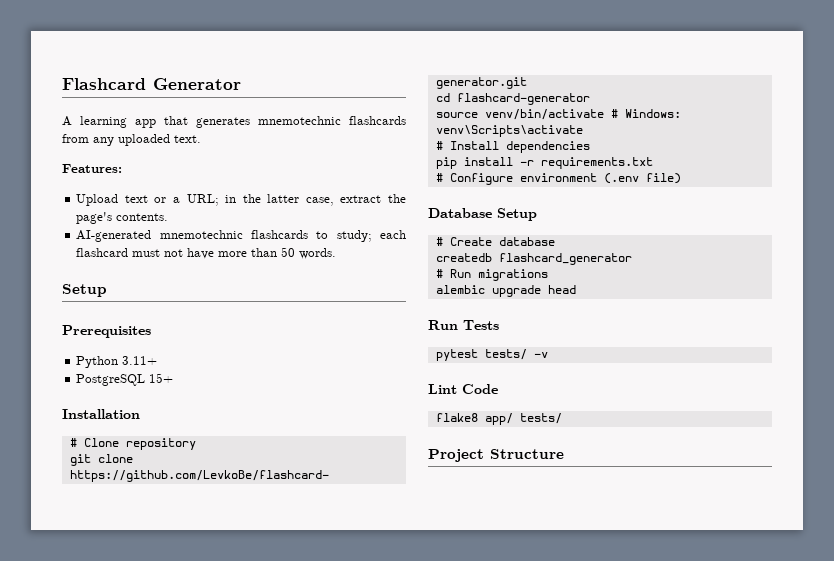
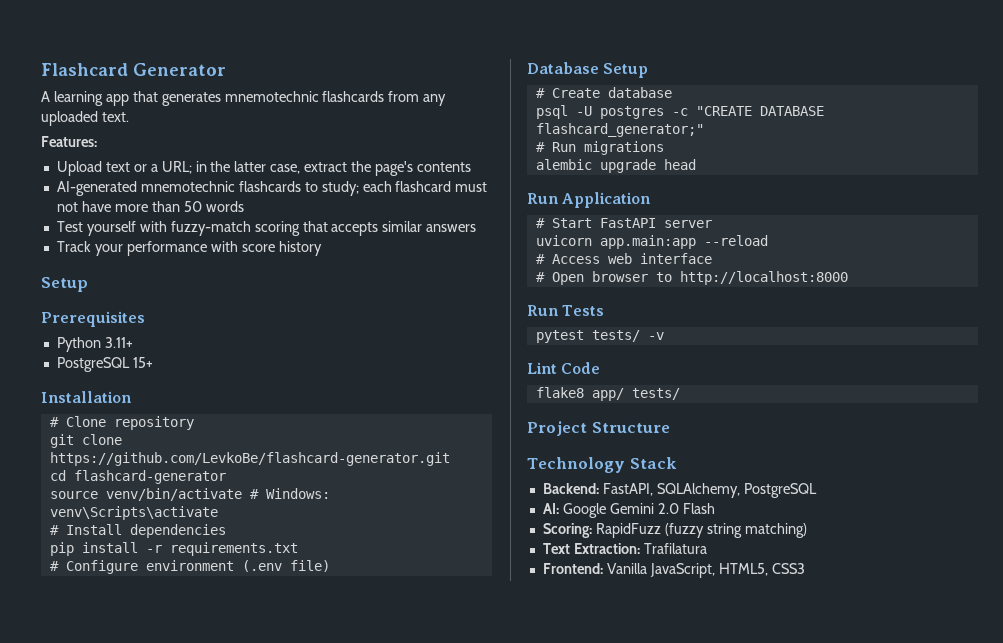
- Upload text or a URL; in the latter case, extract the page's contents.
+ Upload text or a URL; in the latter case, extract the page's contents
- AI-generated mnemotechnic flashcards to study; each flashcard must not have more than 50 words.
+ AI-generated mnemotechnic flashcards to study; each flashcard must not have more than 50 words
+ Test yourself with fuzzy-match scoring that accepts similar answers
+ Track your performance with score history
- createdb flashcard_generator
+ psql -U postgres -c "CREATE DATABASE flashcard_generator;"
+ Run Application
+ # Start FastAPI server
+ uvicorn app.main:app --reload
+ # Access web interface
+ # Open browser to http://localhost:8000
+ Technology Stack
+ Backend: FastAPI, SQLAlchemy, PostgreSQL
+ AI: Google Gemini 2.0 Flash
+ Scoring: RapidFuzz (fuzzy string matching)
+ Text Extraction: Trafilatura
+ Frontend: Vanilla JavaScript, HTML5, CSS3

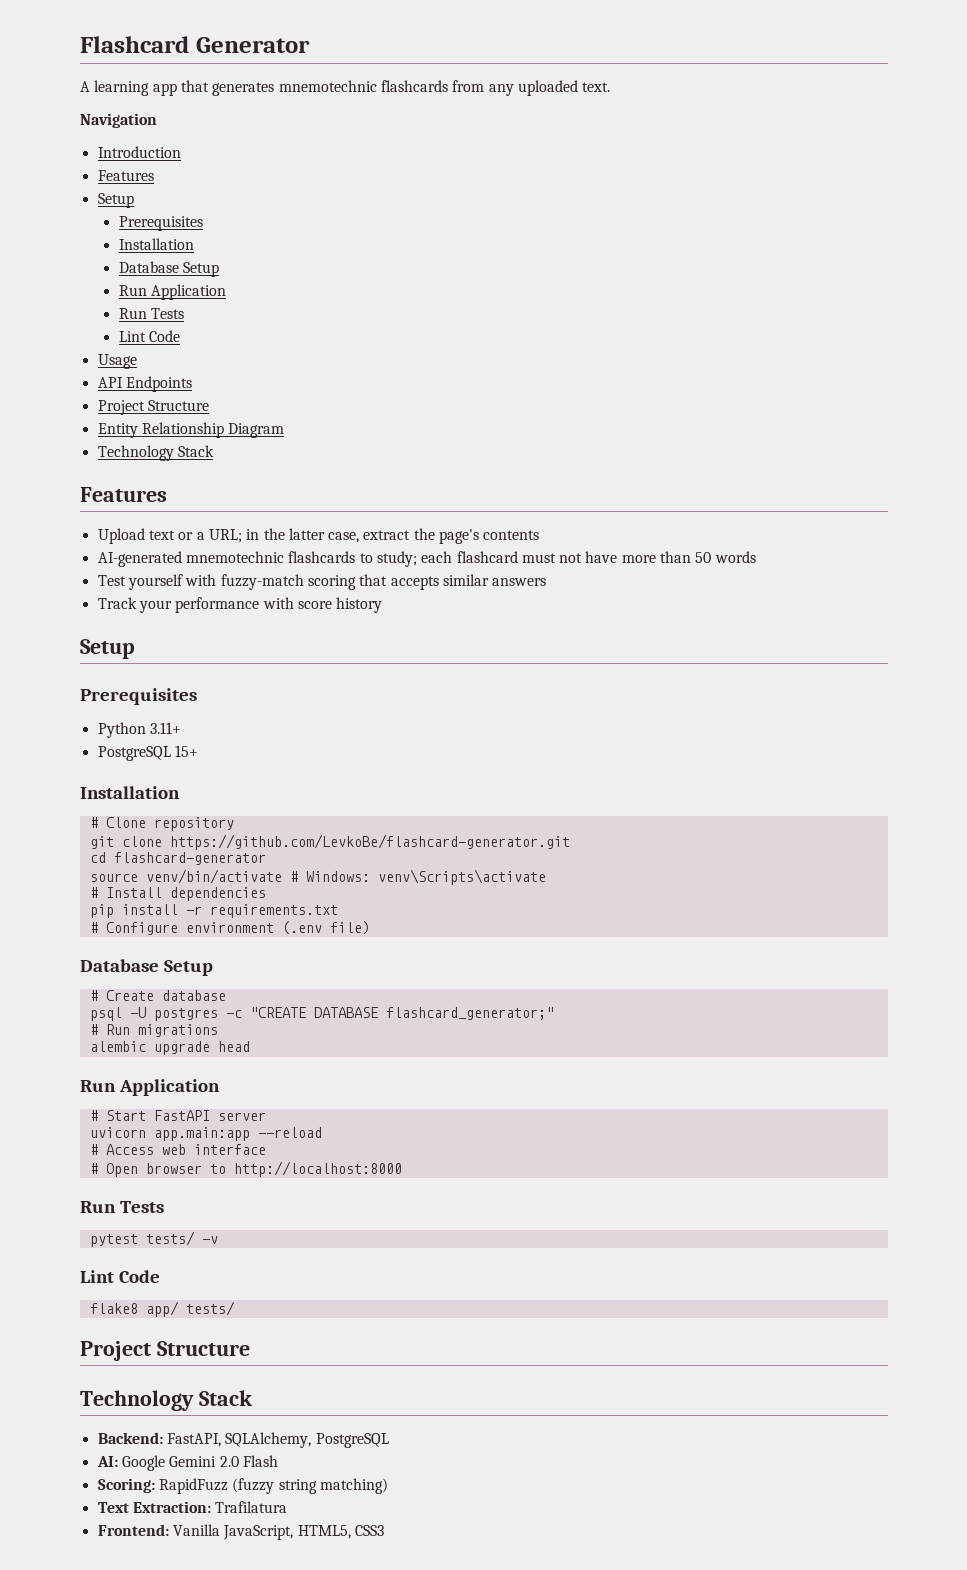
- Features:
+ Navigation
+ Introduction
+ Features
+ Setup
+ Prerequisites
+ Installation
+ Database Setup
+ Run Application
+ Run Tests
+ Lint Code
+ Usage
+ API Endpoints
+ Project Structure
+ Entity Relationship Diagram
+ Technology Stack
+ Features

